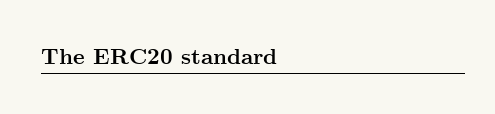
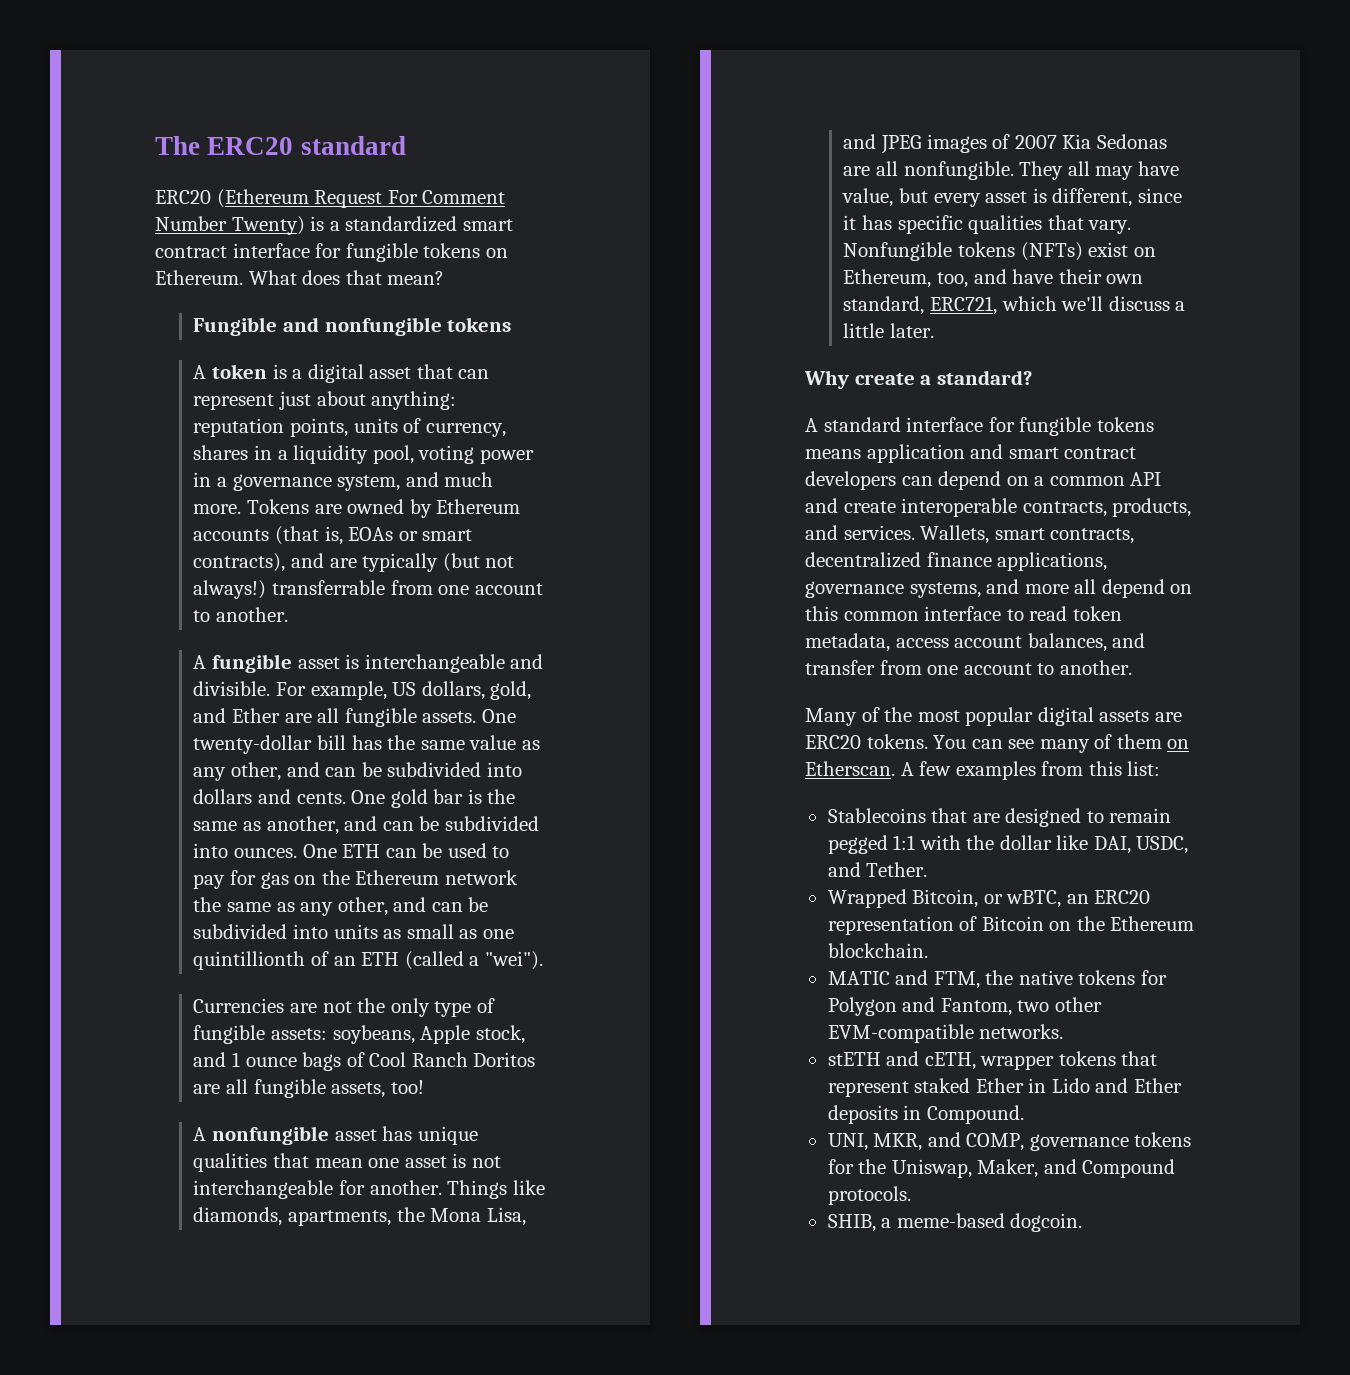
+ ERC20 (Ethereum Request For Comment Number Twenty) is a standardized smart contract interface for fungible tokens on Ethereum. What does that mean?
+ Fungible and nonfungible tokens
+ A token is a digital asset that can represent just about anything: reputation points, units of currency, shares in a liquidity pool, voting power in a governance system, and much more. Tokens are owned by Ethereum accounts (that is, EOAs or smart contracts), and are typically (but not always!) transferrable from one account to another.
+ A fungible asset is interchangeable and divisible. For example, US dollars, gold, and Ether are all fungible assets. One twenty-dollar bill has the same value as any other, and can be subdivided into dollars and cents. One gold bar is the same as another, and can be subdivided into ounces. One ETH can be used to pay for gas on the Ethereum network the same as any other, and can be subdivided into units as small as one quintillionth of an ETH (called a "wei").
+ Currencies are not the only type of fungible assets: soybeans, Apple stock, and 1 ounce bags of Cool Ranch Doritos are all fungible assets, too!
+ A nonfungible asset has unique qualities that mean one asset is not interchangeable for another. Things like diamonds, apartments, the Mona Lisa, and JPEG images of 2007 Kia Sedonas are all nonfungible. They all may have value, but every asset is different, since it has specific qualities that vary. Nonfungible tokens (NFTs) exist on Ethereum, too, and have their own standard, ERC721, which we'll discuss a little later.
+ Why create a standard?
+ A standard interface for fungible tokens means application and smart contract developers can depend on a common API and create interoperable contracts, products, and services. Wallets, smart contracts, decentralized finance applications, governance systems, and more all depend on this common interface to read token metadata, access account balances, and transfer from one account to another.
+ Many of the most popular digital assets are ERC20 tokens. You can see many of them on Etherscan. A few examples from this list:
+ Stablecoins that are designed to remain pegged 1:1 with the dollar like DAI, USDC, and Tether.
+ Wrapped Bitcoin, or wBTC, an ERC20 representation of Bitcoin on the Ethereum blockchain.
+ MATIC and FTM, the native tokens for Polygon and Fantom, two other EVM-compatible networks.
+ stETH and cETH, wrapper tokens that represent staked Ether in Lido and Ether deposits in Compound.
+ UNI, MKR, and COMP, governance tokens for the Uniswap, Maker, and Compound protocols.
+ SHIB, a meme-based dogcoin.

